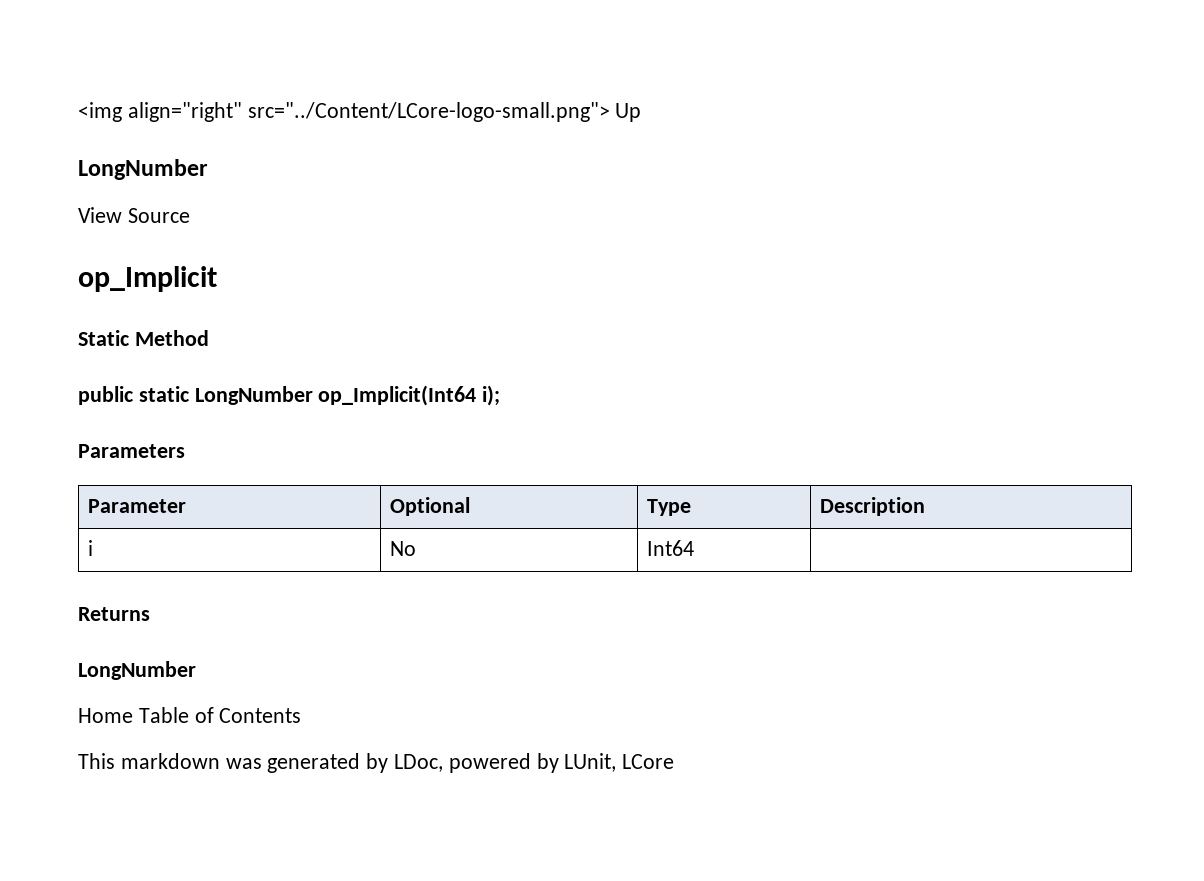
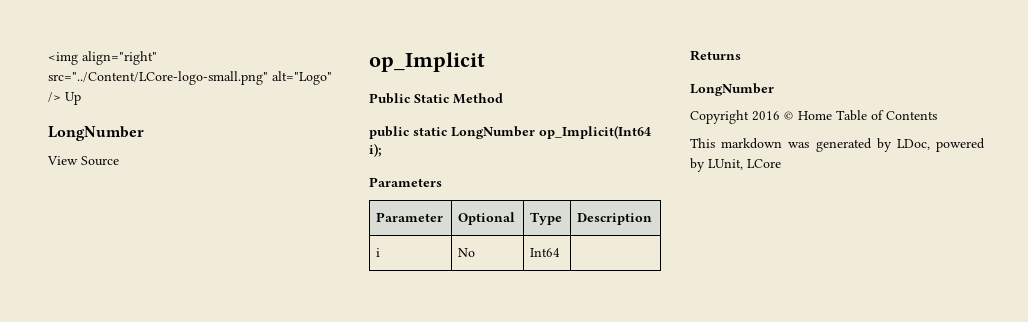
- <img align="right" src="../Content/LCore-logo-small.png"> Up
+ <img align="right" src="../Content/LCore-logo-small.png" alt="Logo" /> Up
- Static Method
+ Public Static Method
- Home Table of Contents
+ Copyright 2016 © Home Table of Contents

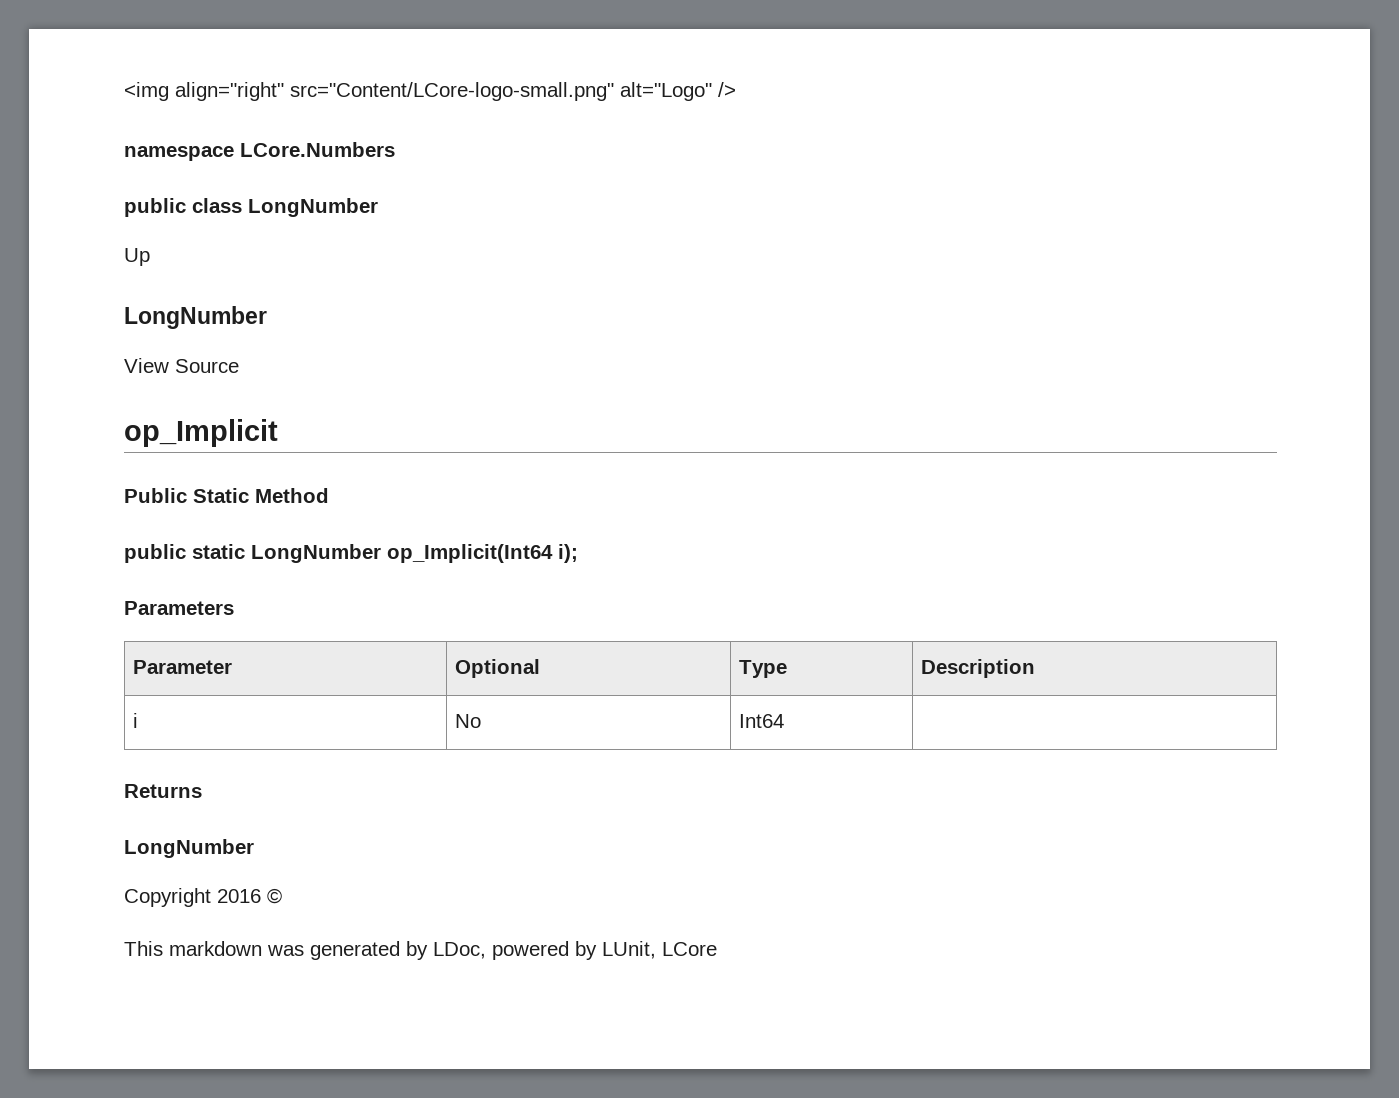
- <img align="right" src="../Content/LCore-logo-small.png" alt="Logo" /> Up
+ <img align="right" src="Content/LCore-logo-small.png" alt="Logo" />
+ namespace LCore.Numbers
+ public class LongNumber
+ Up
- Copyright 2016 © Home Table of Contents
+ Copyright 2016 ©

